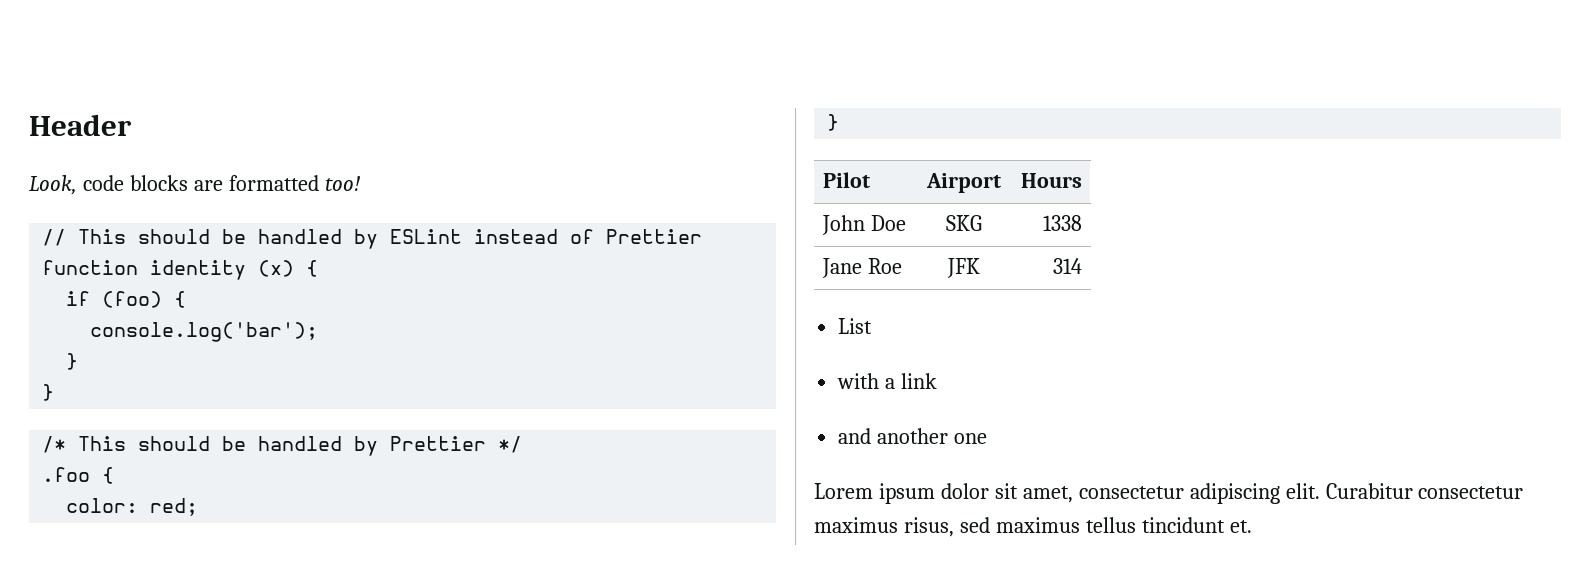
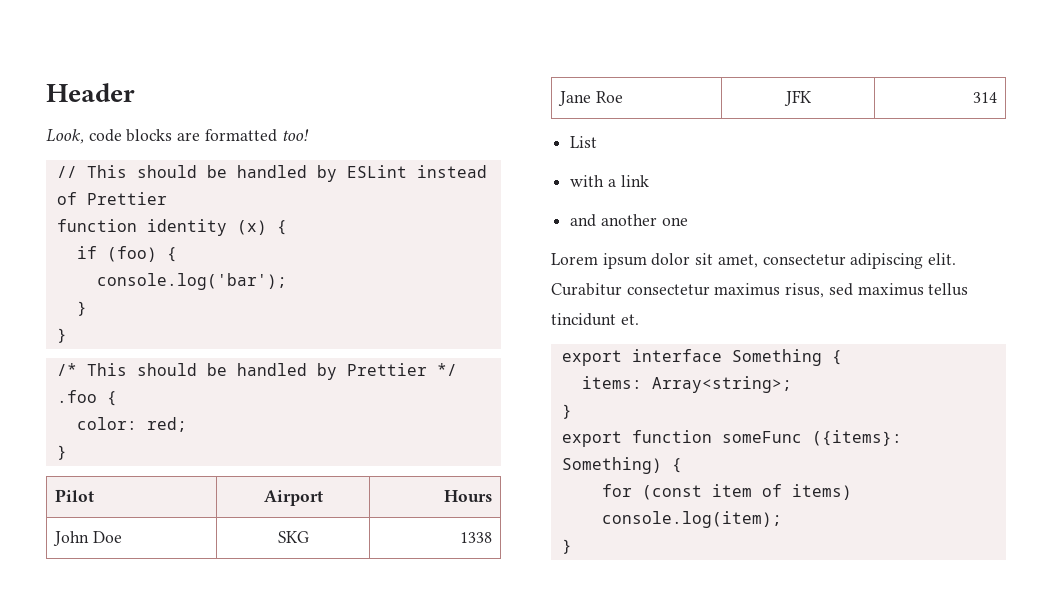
+ export interface Something {
+ items: Array<string>;
+ }
+ export function someFunc ({items}: Something) {
+ for (const item of items) console.log(item);
+ }

